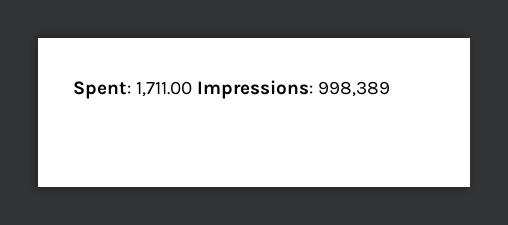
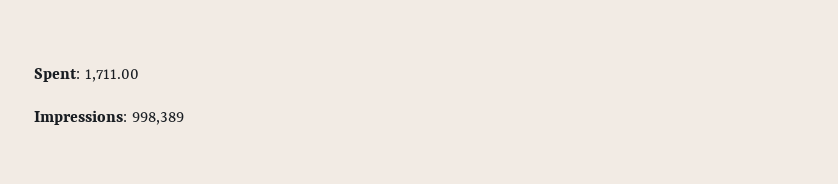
- Spent: 1,711.00 Impressions: 998,389
+ Spent: 1,711.00
+ Impressions: 998,389

